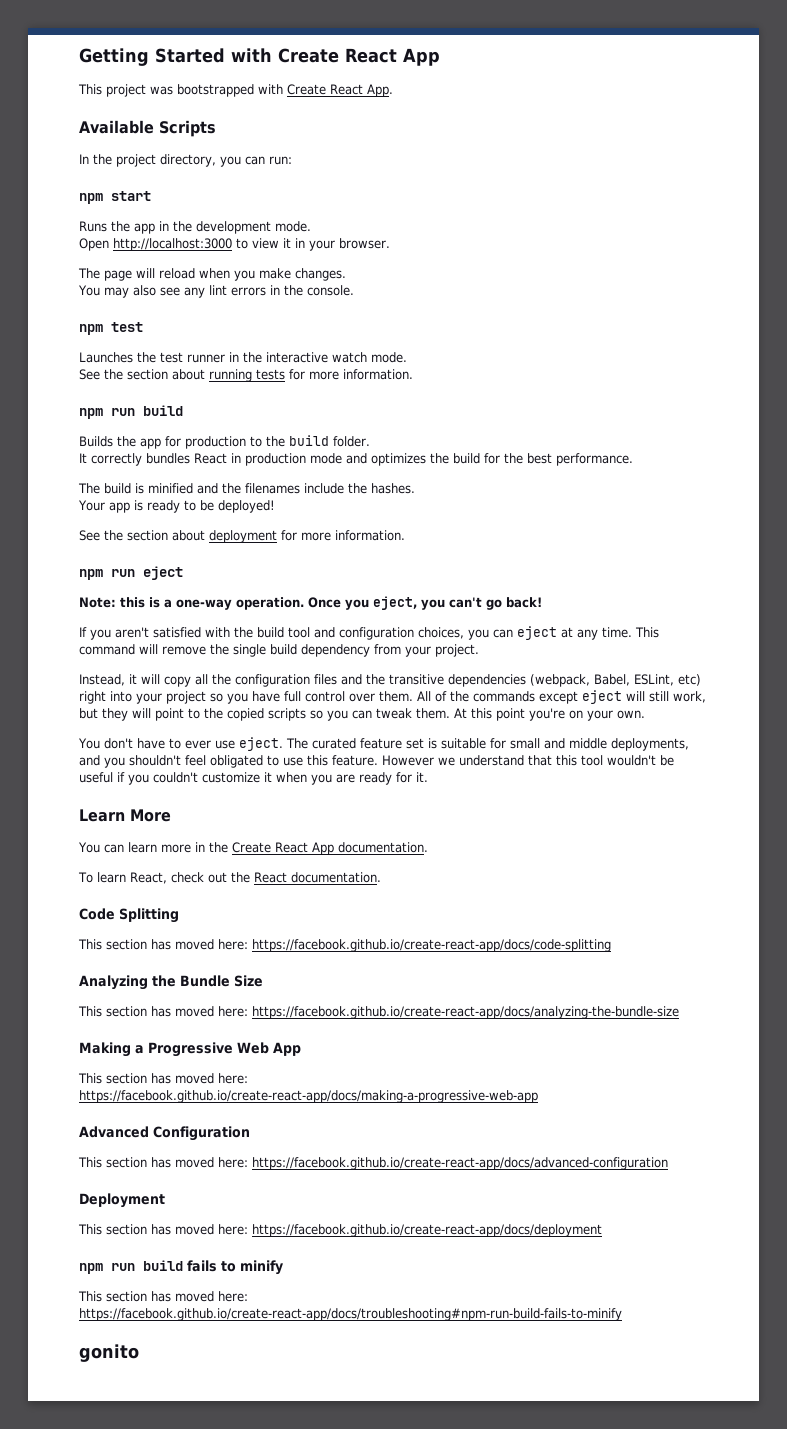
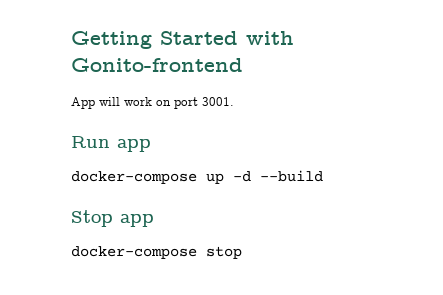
- Getting Started with Create React App
- This project was bootstrapped with Create React App.
- Available Scripts
- In the project directory, you can run:
- npm start
- Runs the app in the development mode.
- Open http://localhost:3000 to view it in your browser.
- The page will reload when you make changes.
- You may also see any lint errors in the console.
- npm test
- Launches the test runner in the interactive watch mode.
- See the section about running tests for more information.
- npm run build
- Builds the app for production to the build folder.
- It correctly bundles React in production mode and optimizes the build for the best performance.
- The build is minified and the filenames include the hashes.
- Your app is ready to be deployed!
- See the section about deployment for more information.
- npm run eject
- Note: this is a one-way operation. Once you eject, you can't go back!
- If you aren't satisfied with the build tool and configuration choices, you can eject at any time. This command will remove the single build dependency from your project.
- Instead, it will copy all the configuration files and the transitive dependencies (webpack, Babel, ESLint, etc) right into your project so you have full control over them. All of the commands except eject will still work, but they will point to the copied scripts so you can tweak them. At this point you're on your own.
- You don't have to ever use eject. The curated feature set is suitable for small and middle deployments, and you shouldn't feel obligated to use this feature. However we understand that this tool wouldn't be useful if you couldn't customize it when you are ready for it.
- Learn More
- You can learn more in the Create React App documentation.
- To learn React, check out the React documentation.
- Code Splitting
- This section has moved here: https://facebook.github.io/create-react-app/docs/code-splitting
- Analyzing the Bundle Size
- This section has moved here: https://facebook.github.io/create-react-app/docs/analyzing-the-bundle-size
- Making a Progressive Web App
- This section has moved here: https://facebook.github.io/create-react-app/docs/making-a-progressive-web-app
- Advanced Configuration
- This section has moved here: https://facebook.github.io/create-react-app/docs/advanced-configuration
- Deployment
- This section has moved here: https://facebook.github.io/create-react-app/docs/deployment
- npm run build fails to minify
- This section has moved here: https://facebook.github.io/create-react-app/docs/troubleshooting#npm-run-build-fails-to-minify
- gonito
+ Getting Started with Gonito-frontend
+ App will work on port 3001.
+ Run app
+ docker-compose up -d --build
+ Stop app
+ docker-compose stop

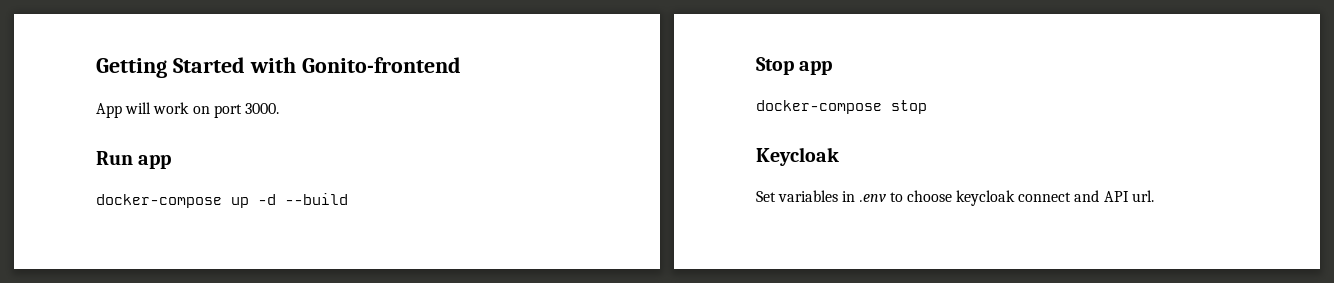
- App will work on port 3001.
+ App will work on port 3000.
+ Keycloak
+ Set variables in .env to choose keycloak connect and API url.

